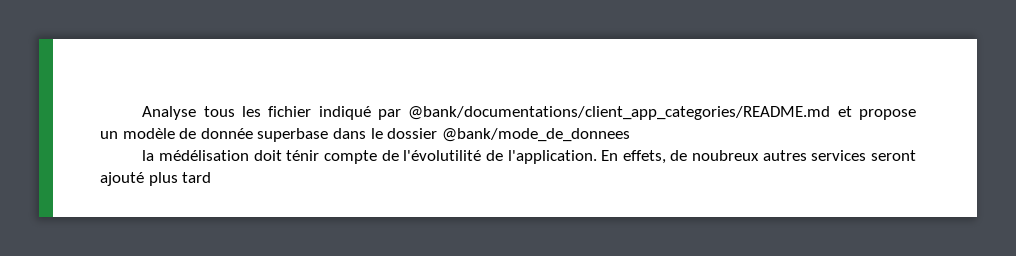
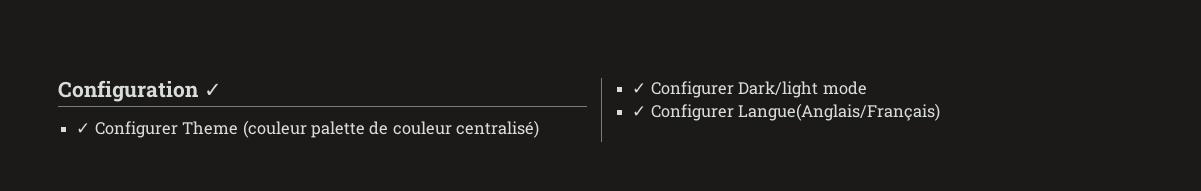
- Analyse tous les fichier indiqué par @bank/documentations/client_app_categories/README.md et propose un modèle de donnée superbase dans le dossier @bank/mode_de_donnees
- la médélisation doit ténir compte de l'évolutilité de l'application. En effets, de noubreux autres services seront ajouté plus tard
+ Configuration ✓
+ ✓ Configurer Theme (couleur palette de couleur centralisé)
+ ✓ Configurer Dark/light mode
+ ✓ Configurer Langue(Anglais/Français)

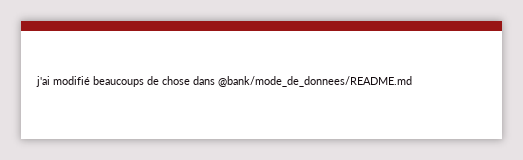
- Configuration ✓
- ✓ Configurer Theme (couleur palette de couleur centralisé)
- ✓ Configurer Dark/light mode
- ✓ Configurer Langue(Anglais/Français)
+ j'ai modifié beaucoups de chose dans @bank/mode_de_donnees/README.md

